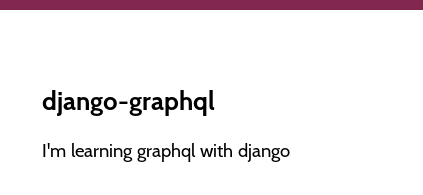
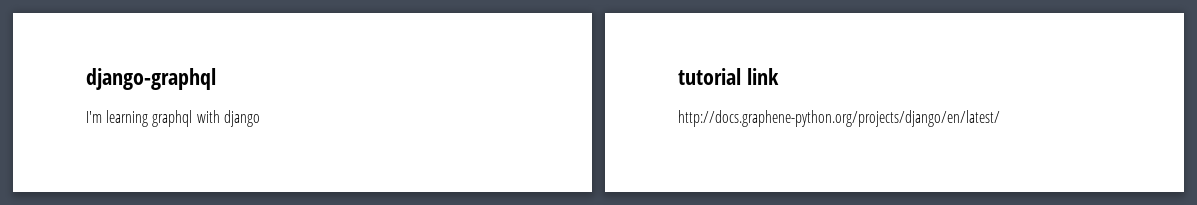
+ tutorial link
+ http://docs.graphene-python.org/projects/django/en/latest/

